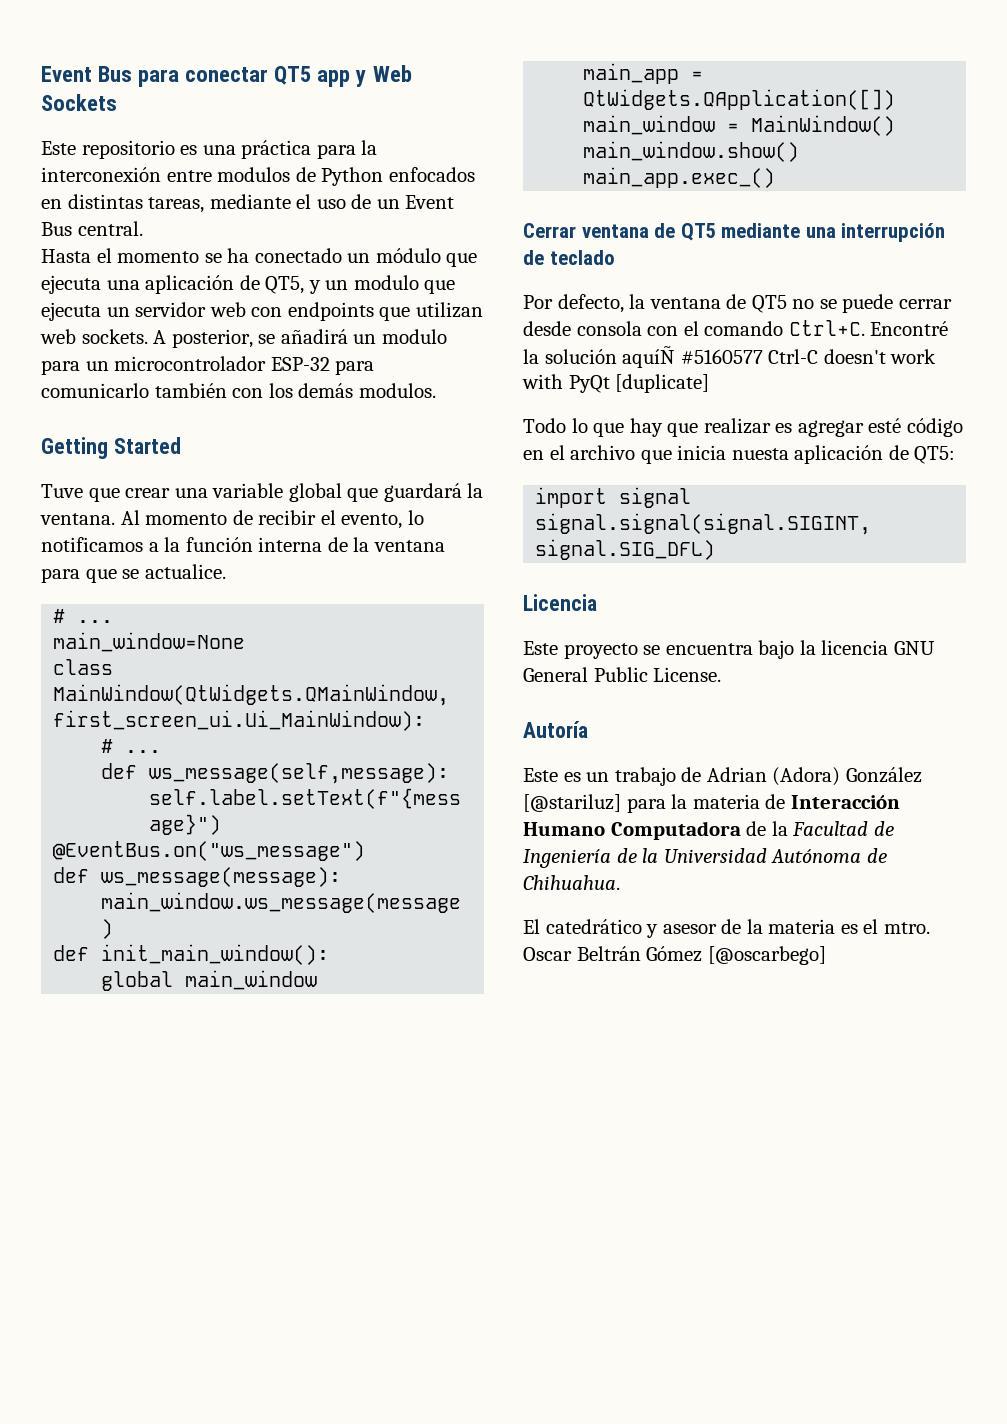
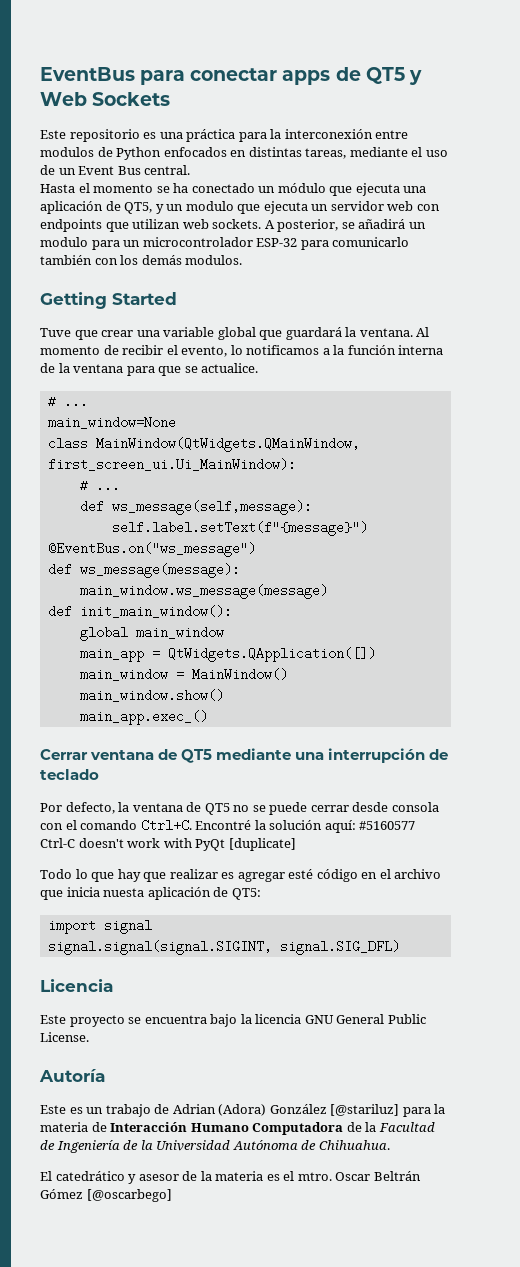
- Event Bus para conectar QT5 app y Web Sockets
+ EventBus para conectar apps de QT5 y Web Sockets
- Encontré la solución aquíÑ #5160577 Ctrl-C doesn't work with PyQt [duplicate]
+ Encontré la solución aquí: #5160577 Ctrl-C doesn't work with PyQt [duplicate]

